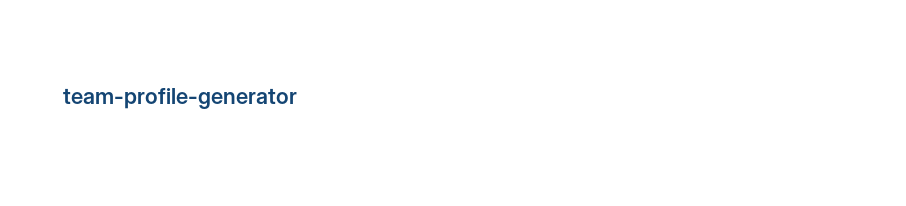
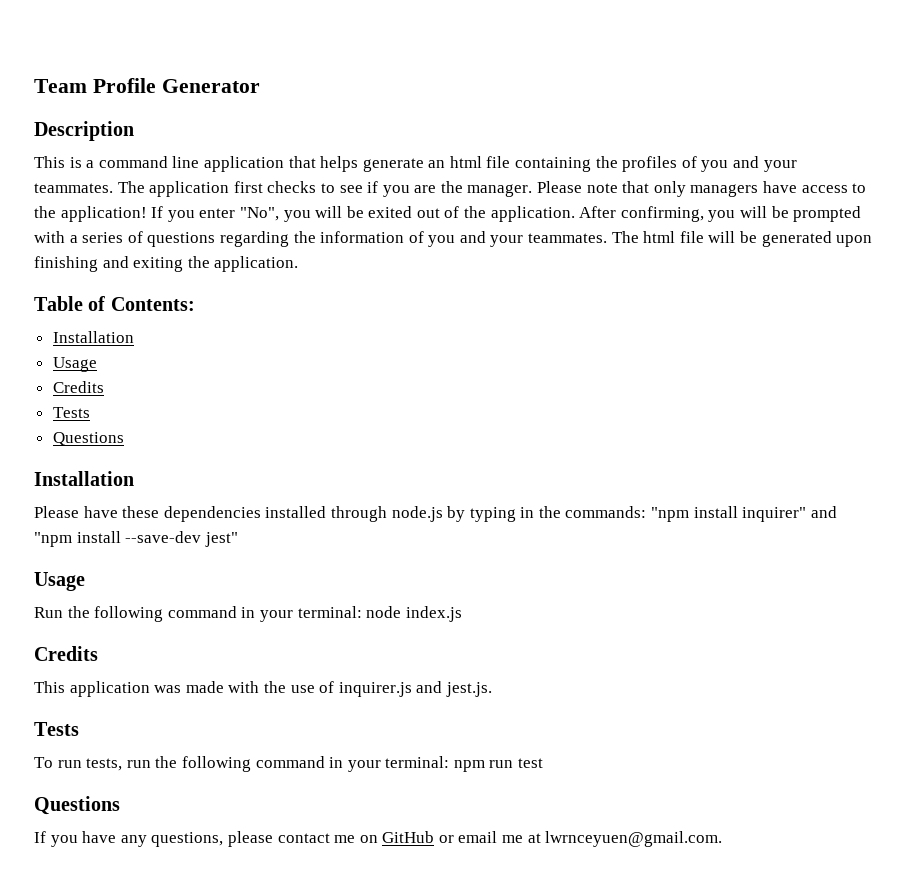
- team-profile-generator
+ Team Profile Generator
+ Description
+ This is a command line application that helps generate an html file containing the profiles of you and your teammates. The application first checks to see if you are the manager. Please note that only managers have access to the application! If you enter "No", you will be exited out of the application. After confirming, you will be prompted with a series of questions regarding the information of you and your teammates. The html file will be generated upon finishing and exiting the application.
+ Table of Contents:
+ Installation
+ Usage
+ Credits
+ Tests
+ Questions
+ Installation
+ Please have these dependencies installed through node.js by typing in the commands: "npm install inquirer" and "npm install --save-dev jest"
+ Usage
+ Run the following command in your terminal: node index.js
+ Credits
+ This application was made with the use of inquirer.js and jest.js.
+ Tests
+ To run tests, run the following command in your terminal: npm run test
+ Questions
+ If you have any questions, please contact me on GitHub or email me at lwrnceyuen@gmail.com.

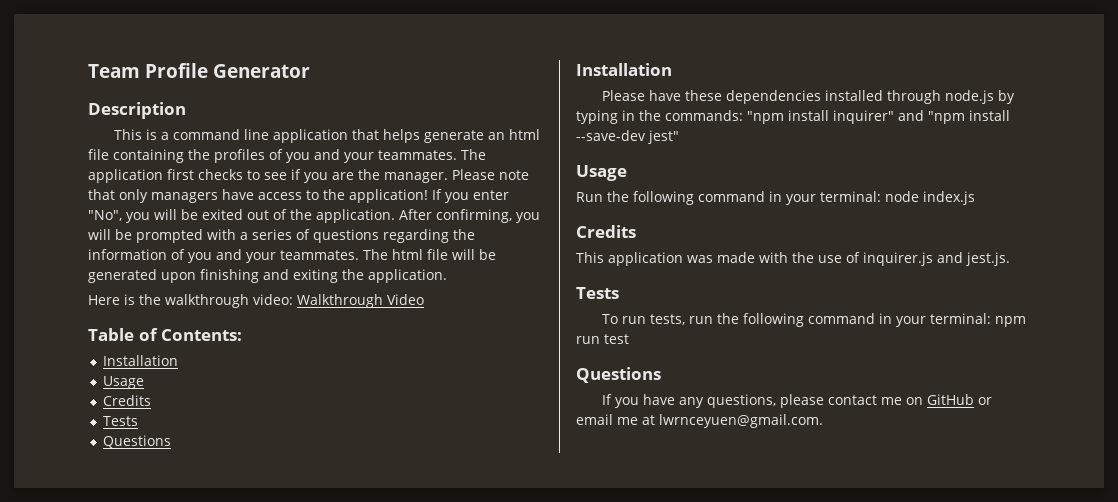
+ Here is the walkthrough video: Walkthrough Video

